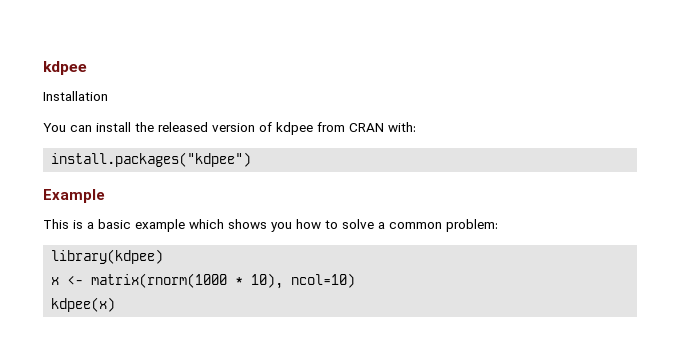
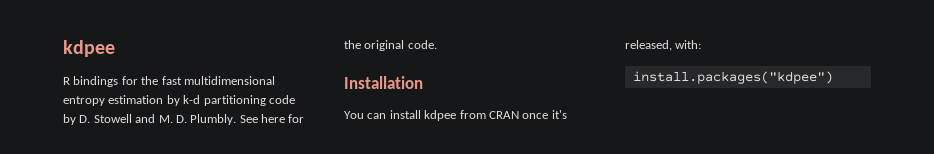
+ R bindings for the fast multidimensional entropy estimation by k-d partitioning code by D. Stowell and M. D. Plumbly. See here for the original code.
  Installation
- You can install the released version of kdpee from CRAN with:
+ You can install kdpee from CRAN once it's released, with:
  install.packages("kdpee")
- Example
- This is a basic example which shows you how to solve a common problem:
- library(kdpee)
- x <- matrix(rnorm(1000 * 10), ncol=10)
- kdpee(x)

